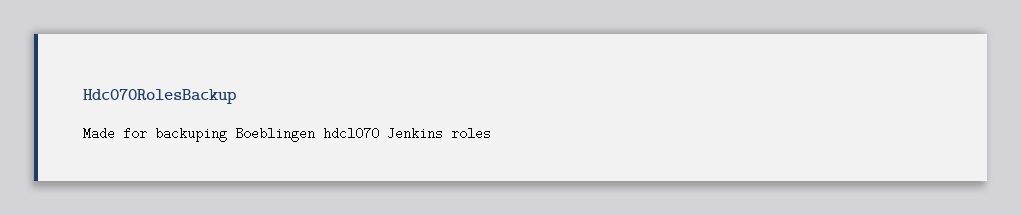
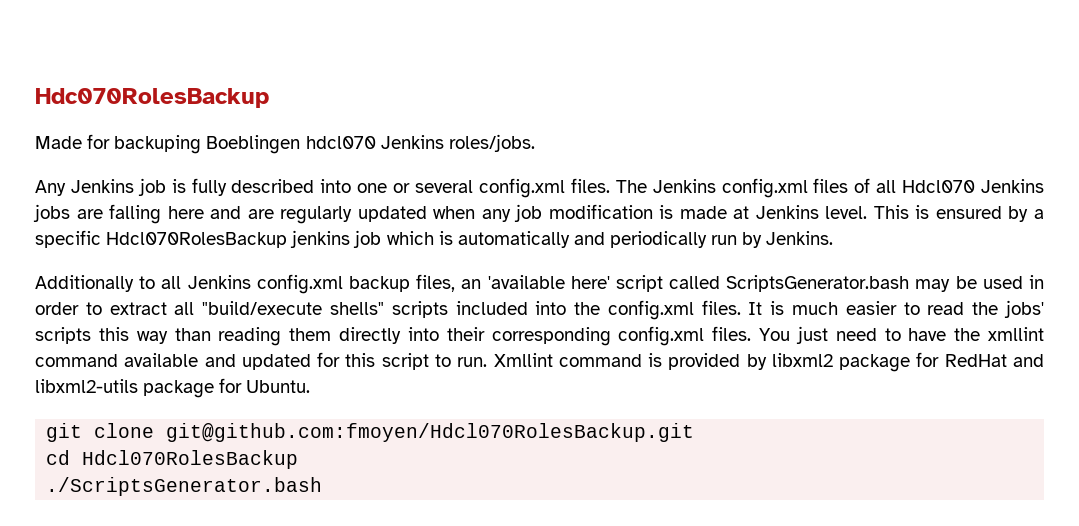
- Made for backuping Boeblingen hdcl070 Jenkins roles
+ Made for backuping Boeblingen hdcl070 Jenkins roles/jobs.
+ Any Jenkins job is fully described into one or several config.xml files. The Jenkins config.xml files of all Hdcl070 Jenkins jobs are falling here and are regularly updated when any job modification is made at Jenkins level. This is ensured by a specific Hdcl070RolesBackup jenkins job which is automatically and periodically run by Jenkins.
+ Additionally to all Jenkins config.xml backup files, an 'available here' script called ScriptsGenerator.bash may be used in order to extract all "build/execute shells" scripts included into the config.xml files. It is much easier to read the jobs' scripts this way than reading them directly into their corresponding config.xml files. You just need to have the xmllint command available and updated for this script to run. Xmllint command is provided by libxml2 package for RedHat and libxml2-utils package for Ubuntu.
+ git clone git@github.com:fmoyen/Hdcl070RolesBackup.git
+ cd Hdcl070RolesBackup
+ ./ScriptsGenerator.bash

